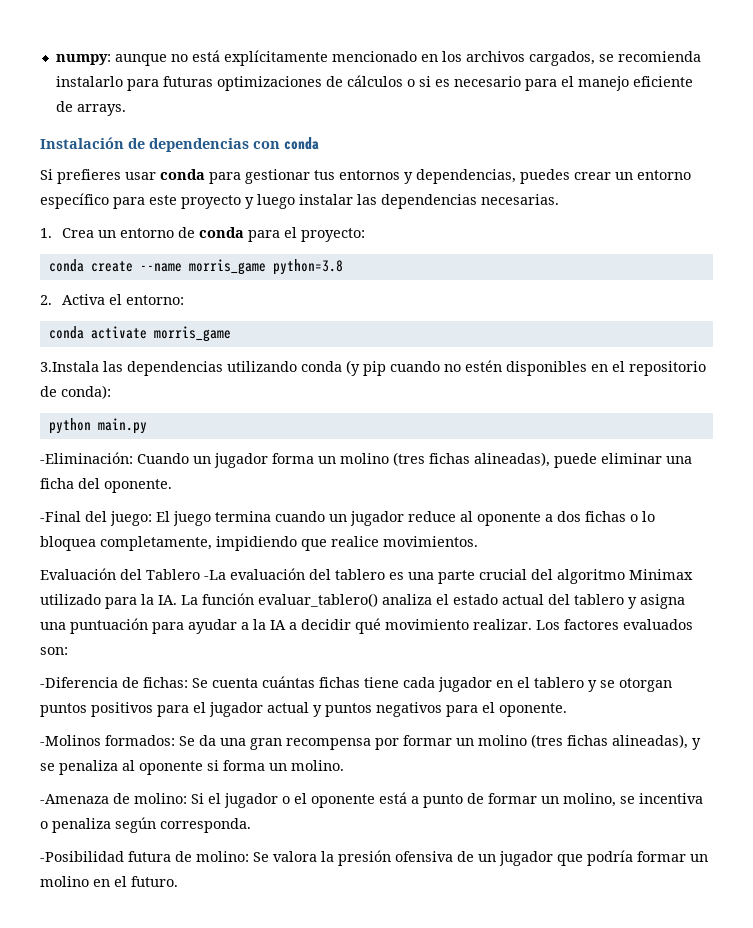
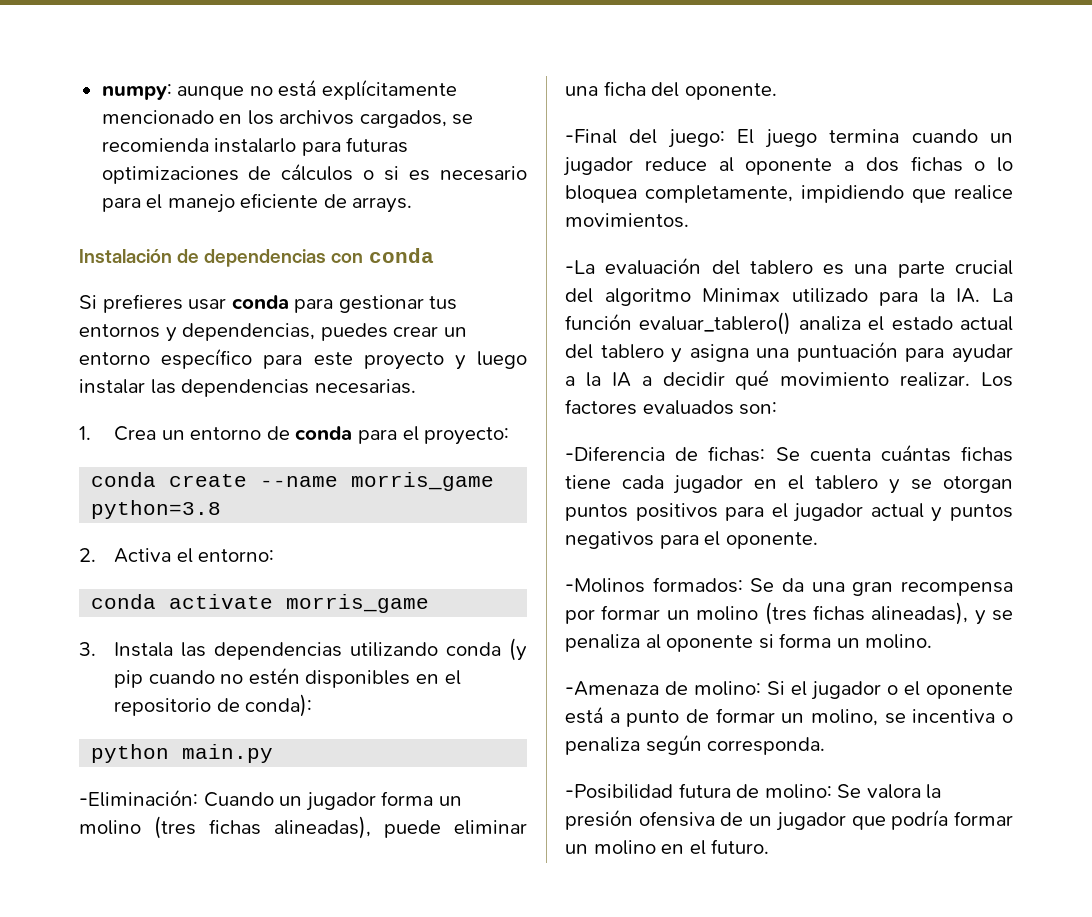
- 3.Instala las dependencias utilizando conda (y pip cuando no estén disponibles en el repositorio de conda):
+ 3. Instala las dependencias utilizando conda (y pip cuando no estén disponibles en el repositorio de conda):
- Evaluación del Tablero -La evaluación del tablero es una parte crucial del algoritmo Minimax utilizado para la IA. La función evaluar_tablero() analiza el estado actual del tablero y asigna una puntuación para ayudar a la IA a decidir qué movimiento realizar.
+ -La evaluación del tablero es una parte crucial del algoritmo Minimax utilizado para la IA. La función evaluar_tablero() analiza el estado actual del tablero y asigna una puntuación para ayudar a la IA a decidir qué movimiento realizar.

